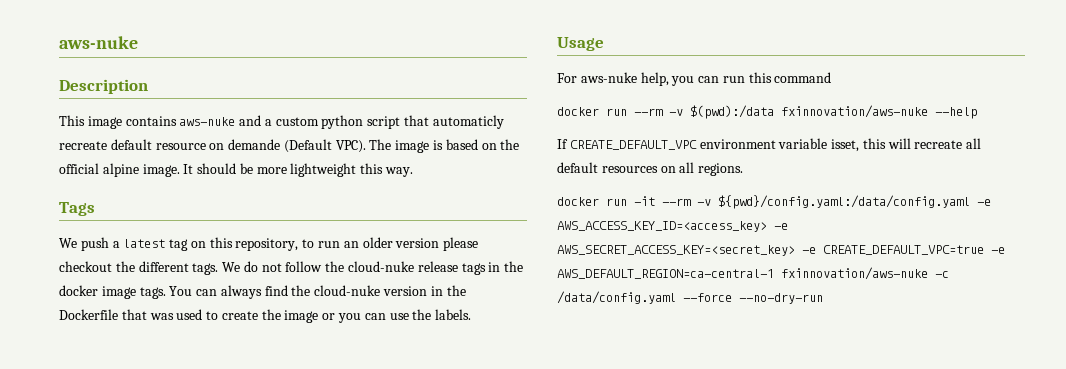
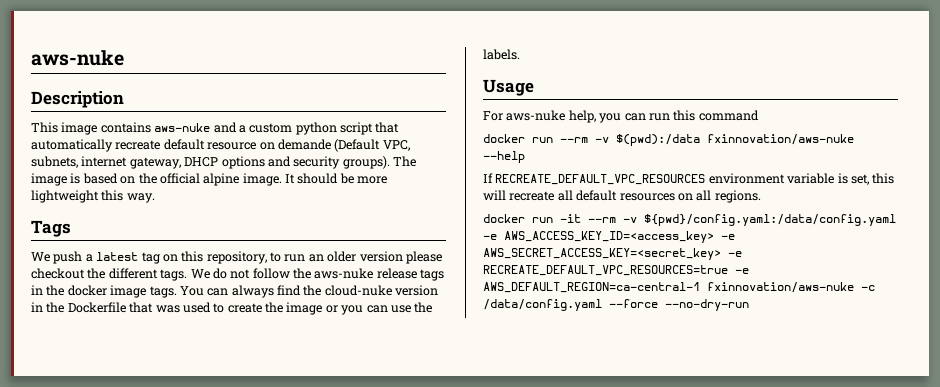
- This image contains aws-nuke and a custom python script that automaticly recreate default resource on demande (Default VPC).
+ This image contains aws-nuke and a custom python script that automatically recreate default resource on demande (Default VPC, subnets, internet gateway, DHCP options and security groups).
- We do not follow the cloud-nuke release tags in the docker image tags.
+ We do not follow the aws-nuke release tags in the docker image tags.
- If CREATE_DEFAULT_VPC environment variable isset, this will recreate all default resources on all regions.
+ If RECREATE_DEFAULT_VPC_RESOURCES environment variable is set, this will recreate all default resources on all regions.
- docker run -it --rm -v ${pwd}/config.yaml:/data/config.yaml -e AWS_ACCESS_KEY_ID=<access_key> -e AWS_SECRET_ACCESS_KEY=<secret_key> -e CREATE_DEFAULT_VPC=true -e AWS_DEFAULT_REGION=ca-central-1 fxinnovation/aws-nuke -c /data/config.yaml --force --no-dry-run
+ docker run -it --rm -v ${pwd}/config.yaml:/data/config.yaml -e AWS_ACCESS_KEY_ID=<access_key> -e AWS_SECRET_ACCESS_KEY=<secret_key> -e RECREATE_DEFAULT_VPC_RESOURCES=true -e AWS_DEFAULT_REGION=ca-central-1 fxinnovation/aws-nuke -c /data/config.yaml --force --no-dry-run

